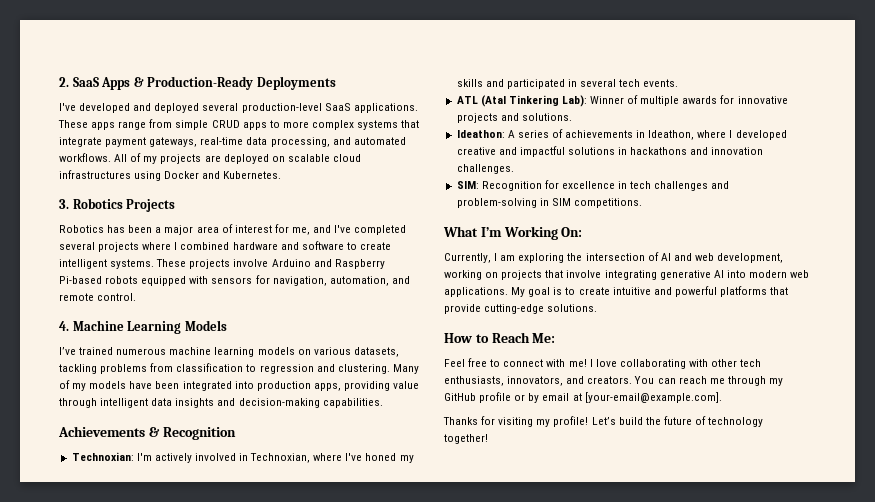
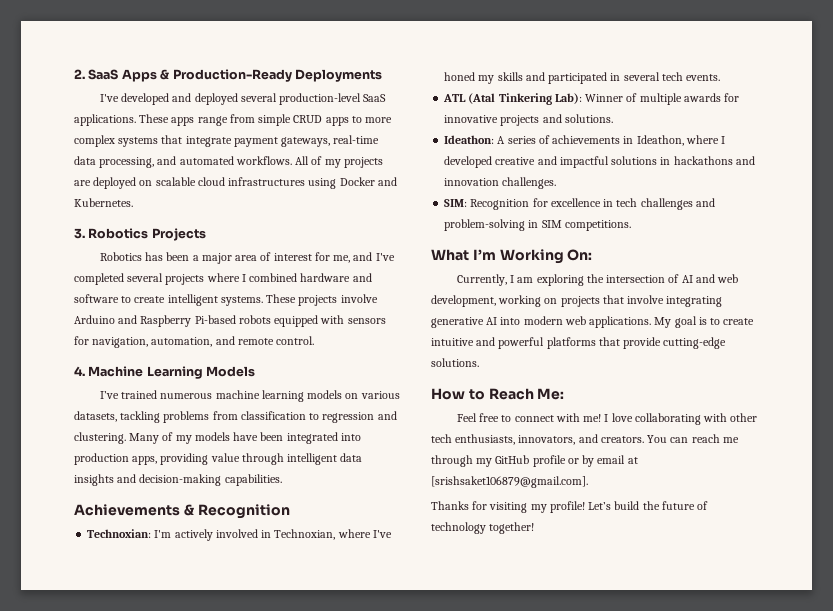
- You can reach me through my GitHub profile or by email at [your-email@example.com].
+ You can reach me through my GitHub profile or by email at [srishsaket106879@gmail.com].

